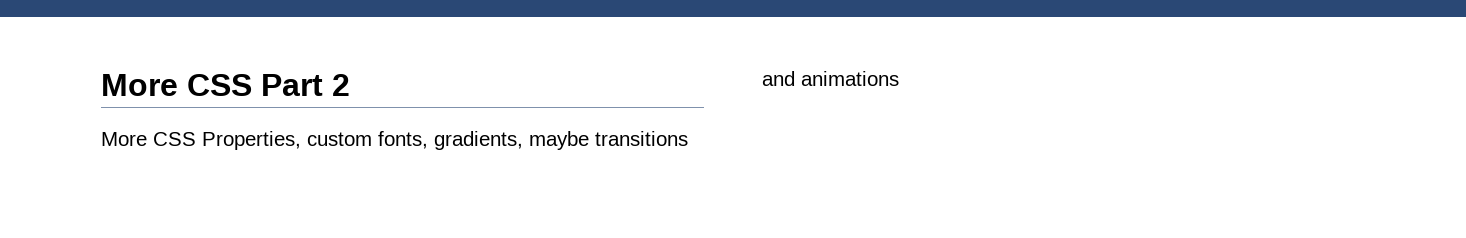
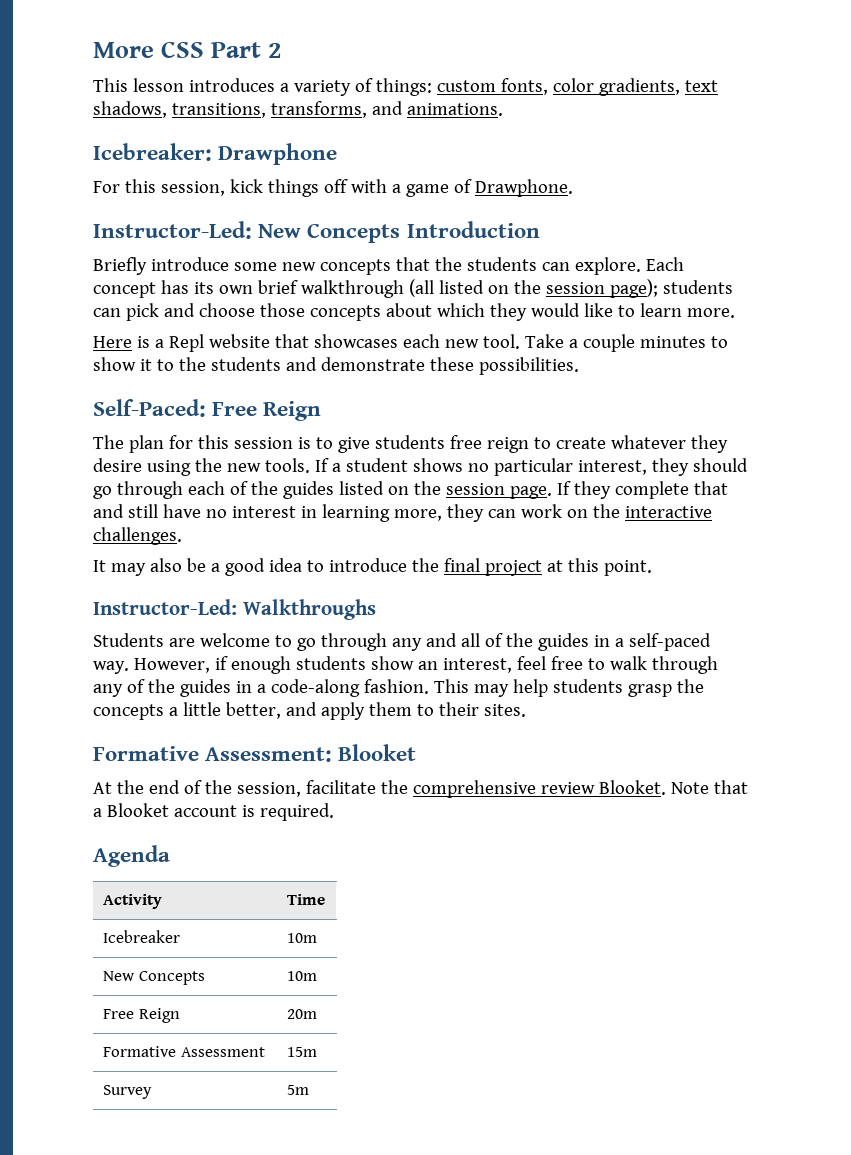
- More CSS Properties, custom fonts, gradients, maybe transitions and animations
+ This lesson introduces a variety of things: custom fonts, color gradients, text shadows, transitions, transforms, and animations.
+ Icebreaker: Drawphone
+ For this session, kick things off with a game of Drawphone.
+ Instructor-Led: New Concepts Introduction
+ Briefly introduce some new concepts that the students can explore. Each concept has its own brief walkthrough (all listed on the session page); students can pick and choose those concepts about which they would like to learn more.
+ Here is a Repl website that showcases each new tool. Take a couple minutes to show it to the students and demonstrate these possibilities.
+ Self-Paced: Free Reign
+ The plan for this session is to give students free reign to create whatever they desire using the new tools. If a student shows no particular interest, they should go through each of the guides listed on the session page. If they complete that and still have no interest in learning more, they can work on the interactive challenges.
+ It may also be a good idea to introduce the final project at this point.
+ Instructor-Led: Walkthroughs
+ Students are welcome to go through any and all of the guides in a self-paced way. However, if enough students show an interest, feel free to walk through any of the guides in a code-along fashion. This may help students grasp the concepts a little better, and apply them to their sites.
+ Formative Assessment: Blooket
+ At the end of the session, facilitate the comprehensive review Blooket. Note that a Blooket account is required.
+ Agenda
+ Activity | Time
+ Icebreaker | 10m
+ New Concepts | 10m
+ Free Reign | 20m
+ Formative Assessment | 15m
+ Survey | 5m

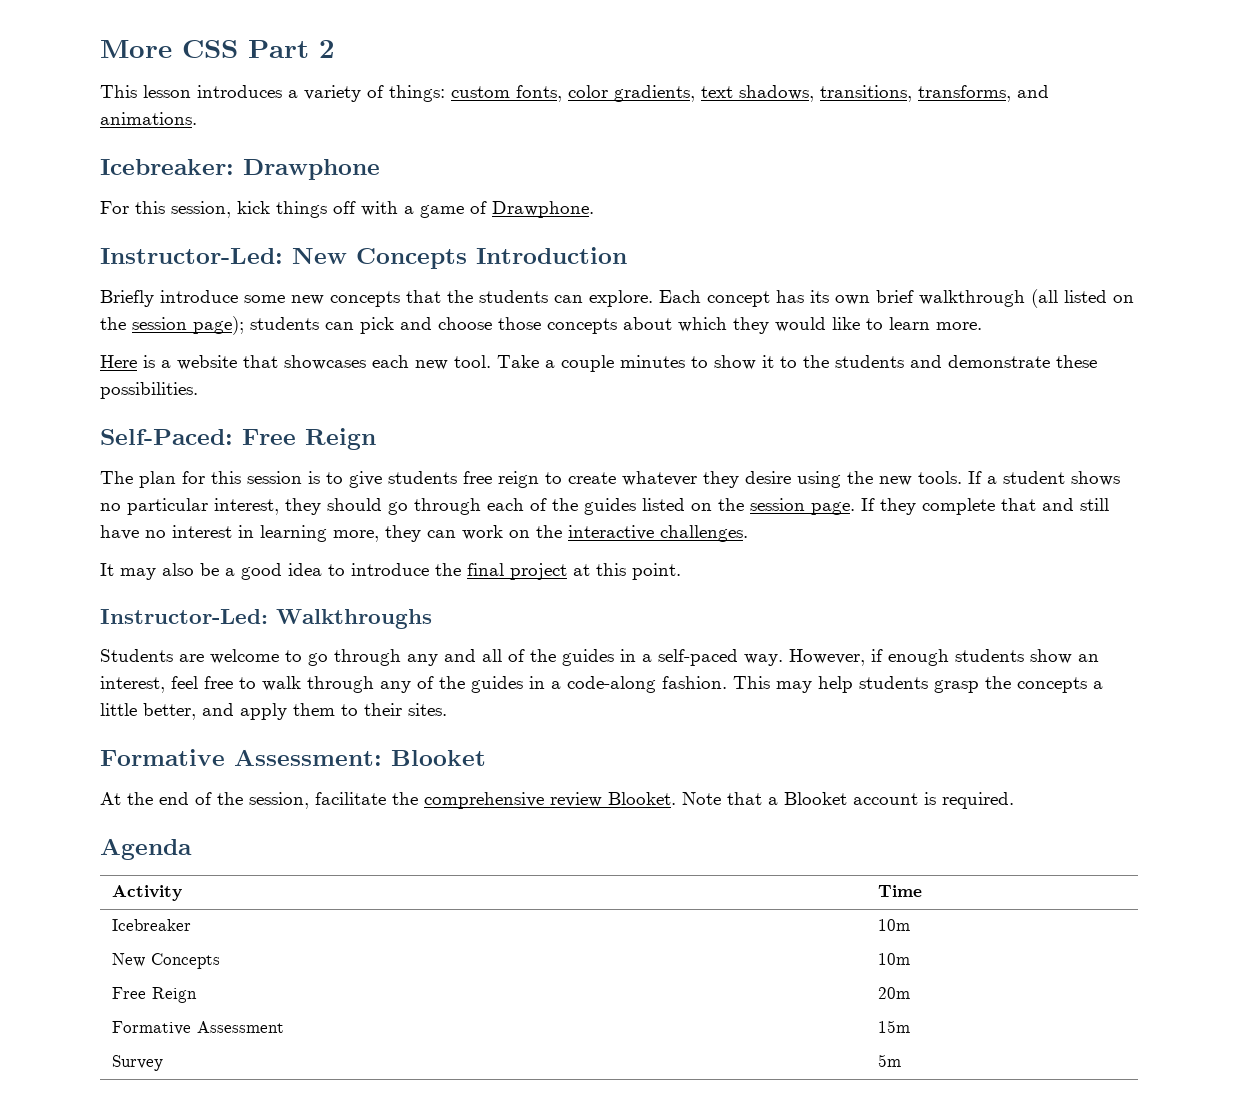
- Here is a Repl website that showcases each new tool.
+ Here is a website that showcases each new tool.

